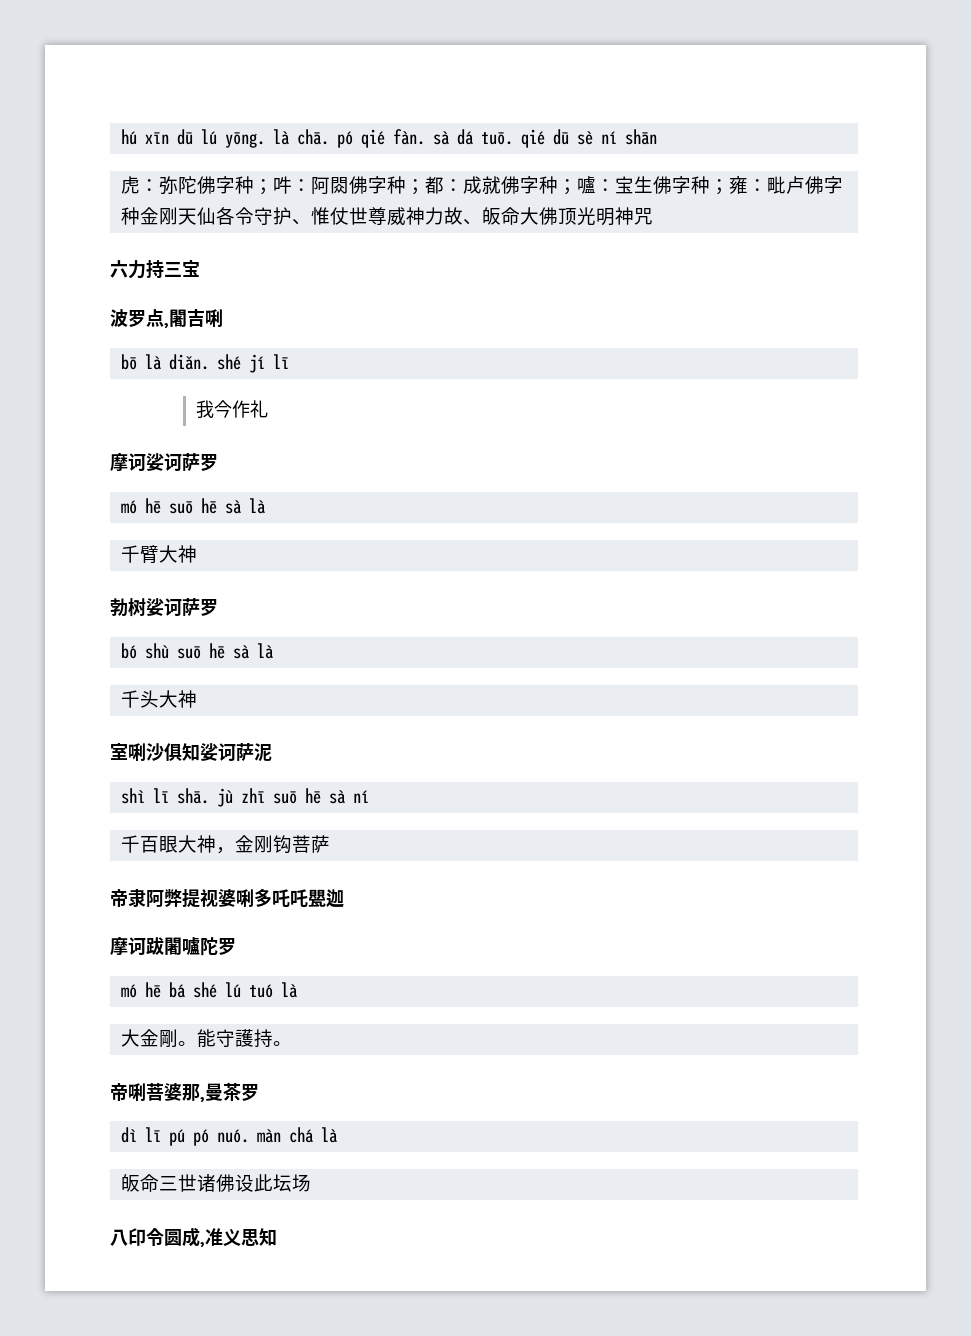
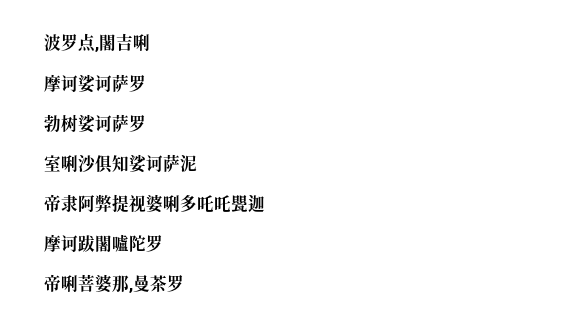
- hú xīn dū lú yōng. là chā. pó qié fàn. sà dá tuō. qié dū sè ní shān
- 虎：弥陀佛字种；吽：阿閦佛字种；都：成就佛字种；嚧：宝生佛字种；雍：毗卢佛字种金刚天仙各令守护、惟仗世尊威神力故、皈命大佛顶光明神咒
- 六力持三宝
  波罗点,闍吉唎
- bō là diǎn. shé jí lī
- 我今作礼
  摩诃娑诃萨罗
- mó hē suō hē sà là
- 千臂大神
  勃树娑诃萨罗
- bó shù suō hē sà là
- 千头大神
- shì lī shā. jù zhī suō hē sà ní
- 千百眼大神，金刚钩菩萨
- mó hē bá shé lú tuó là
- 大金剛。能守護持。
- dì lī pú pó nuó. màn chá là
- 皈命三世诸佛设此坛场
- 八印令圆成,准义思知

